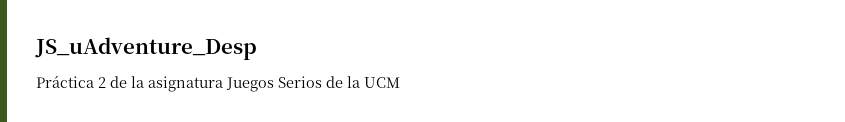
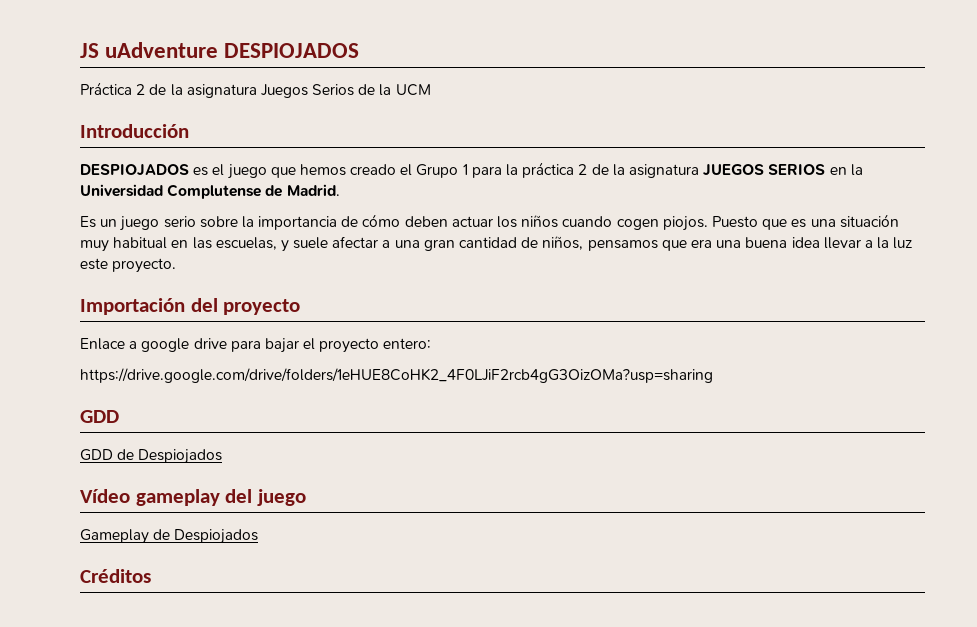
- JS_uAdventure_Desp
+ JS uAdventure DESPIOJADOS
+ Introducción
+ DESPIOJADOS es el juego que hemos creado el Grupo 1 para la práctica 2 de la asignatura JUEGOS SERIOS en la Universidad Complutense de Madrid.
+ Es un juego serio sobre la importancia de cómo deben actuar los niños cuando cogen piojos. Puesto que es una situación muy habitual en las escuelas, y suele afectar a una gran cantidad de niños, pensamos que era una buena idea llevar a la luz este proyecto.
+ Importación del proyecto
+ Enlace a google drive para bajar el proyecto entero:
+ https://drive.google.com/drive/folders/1eHUE8CoHK2_4F0LJiF2rcb4gG3OizOMa?usp=sharing
+ GDD
+ GDD de Despiojados
+ Vídeo gameplay del juego
+ Gameplay de Despiojados
+ Créditos

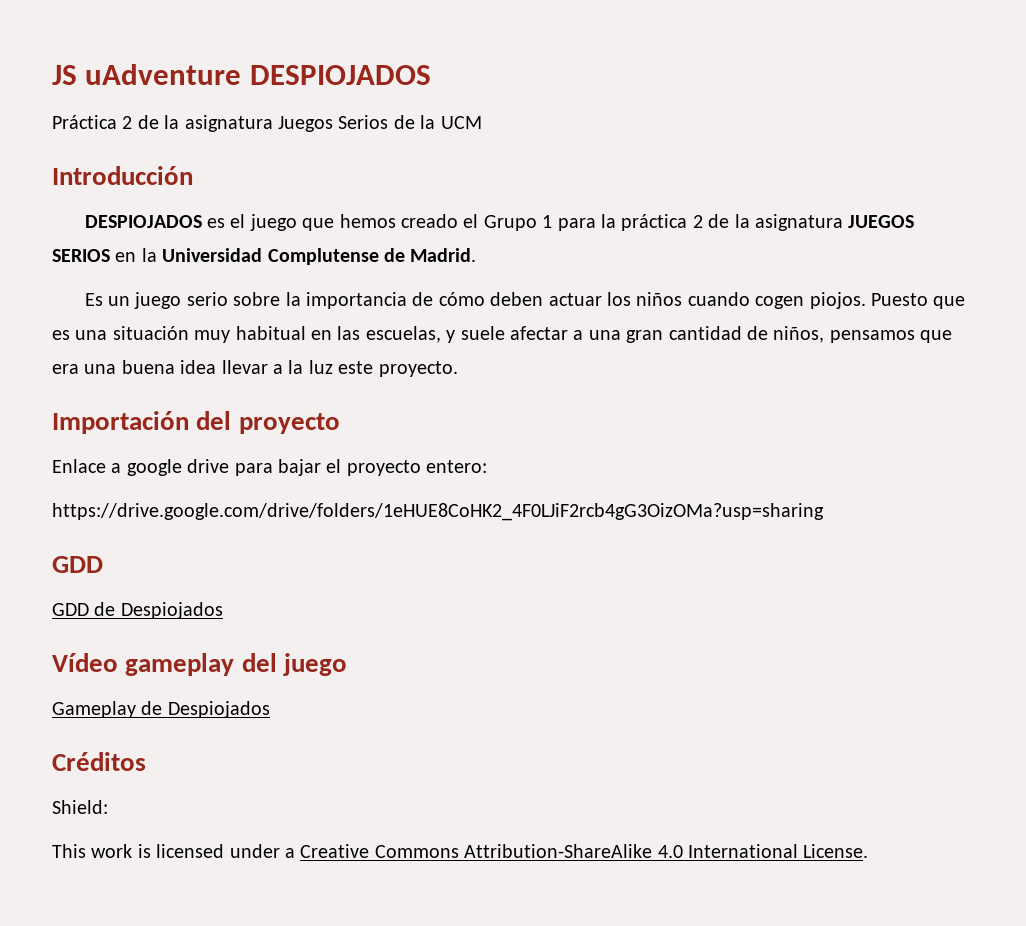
+ Shield:
+ This work is licensed under a Creative Commons Attribution-ShareAlike 4.0 International License.

